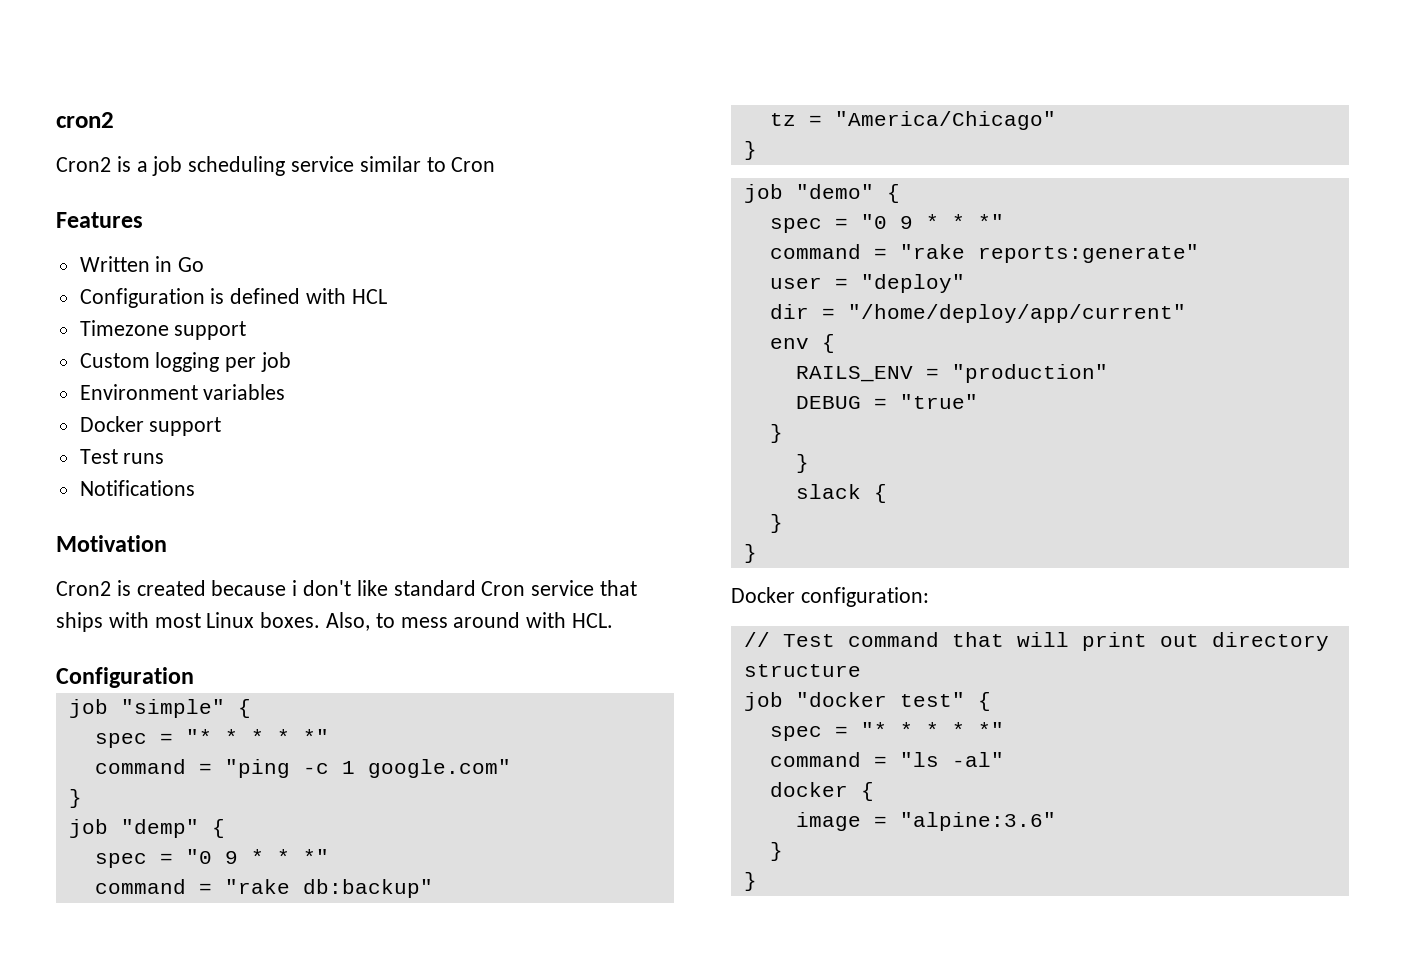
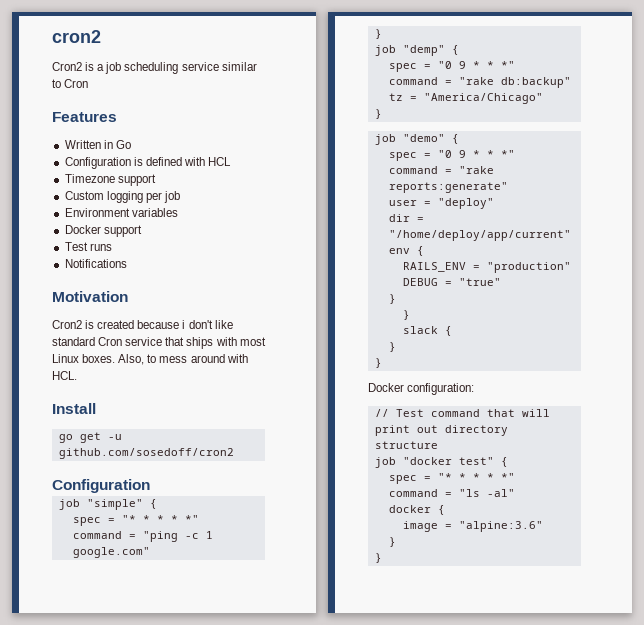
+ Install
+ go get -u github.com/sosedoff/cron2

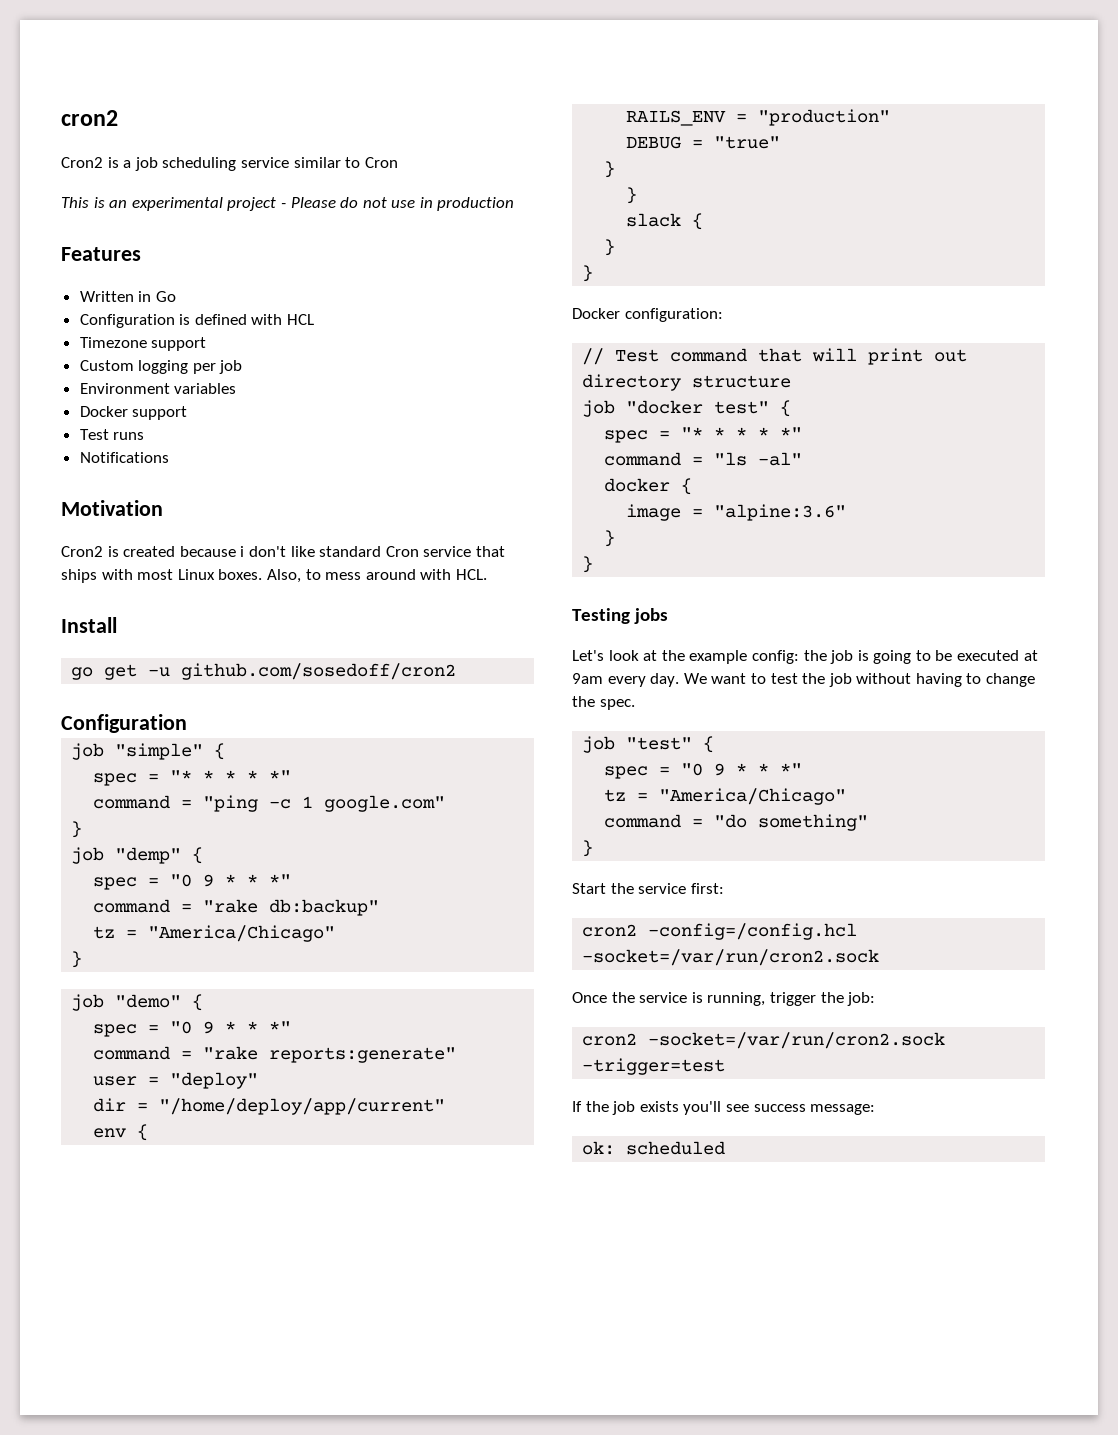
+ This is an experimental project - Please do not use in production
+ Testing jobs
+ Let's look at the example config: the job is going to be executed at 9am every day. We want to test the job without having to change the spec.
+ job "test" {
+ spec = "0 9 * * *"
+ tz = "America/Chicago"
+ command = "do something"
+ }
+ Start the service first:
+ cron2 -config=/config.hcl -socket=/var/run/cron2.sock
+ Once the service is running, trigger the job:
+ cron2 -socket=/var/run/cron2.sock -trigger=test
+ If the job exists you'll see success message:
+ ok: scheduled

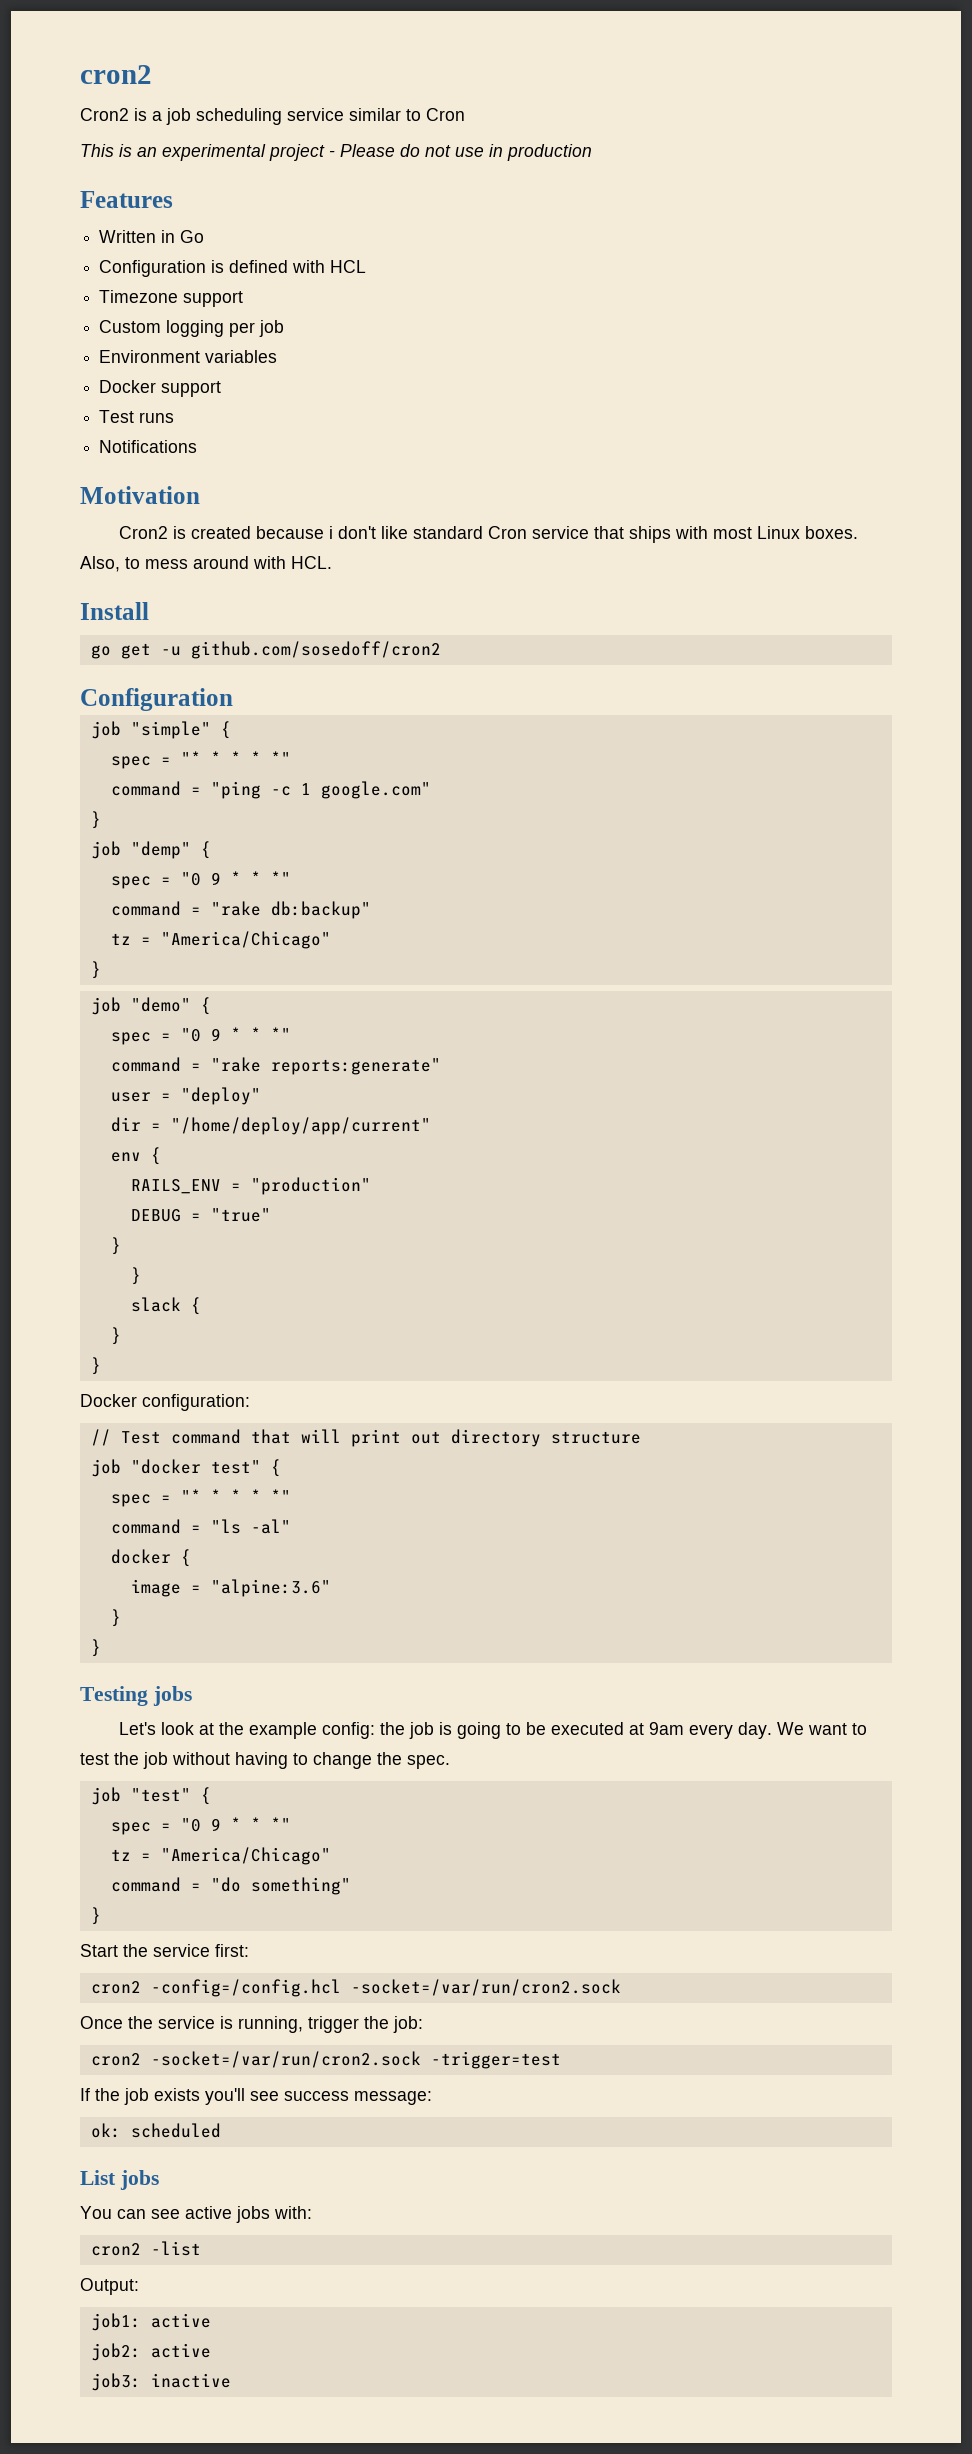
+ List jobs
+ You can see active jobs with:
+ cron2 -list
+ Output:
+ job1: active
+ job2: active
+ job3: inactive

